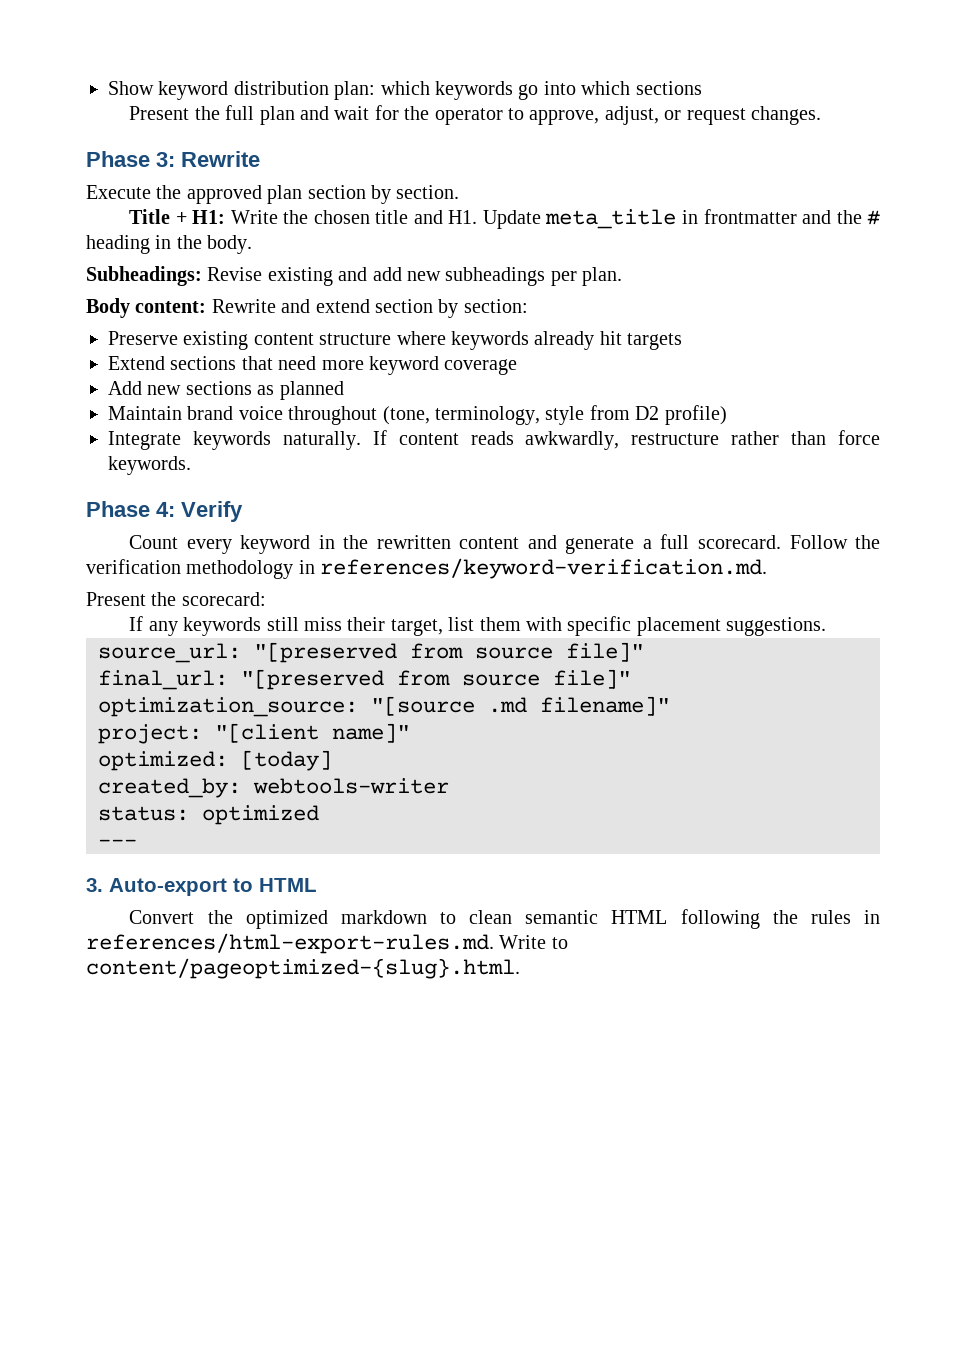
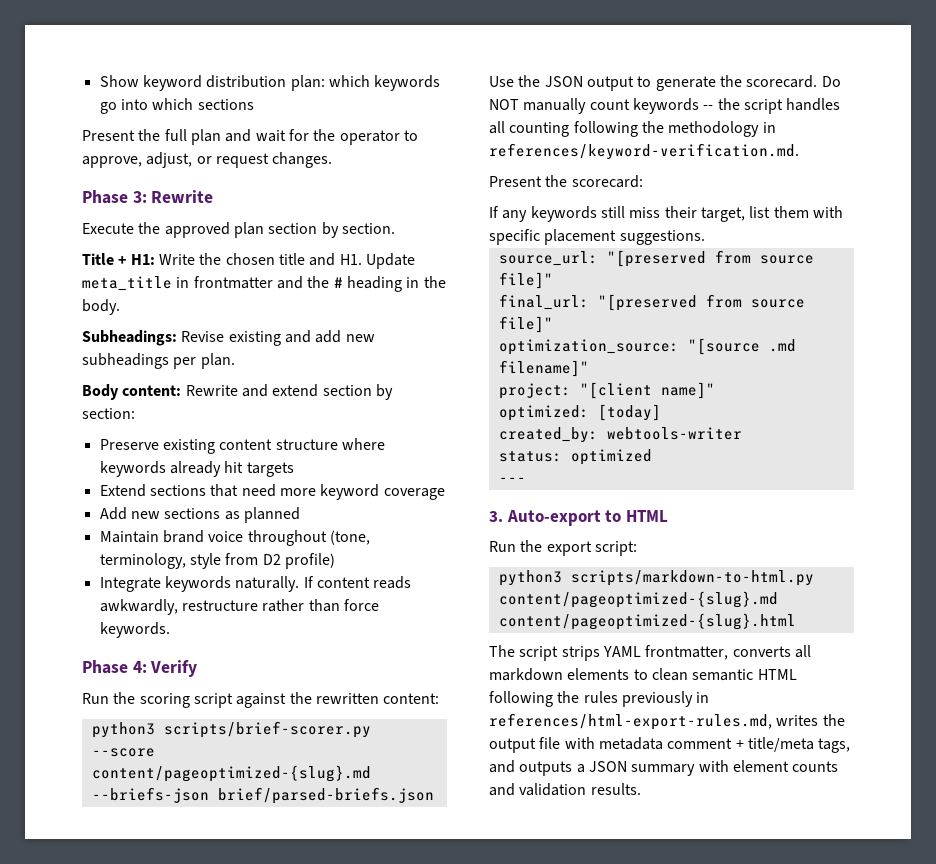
- Count every keyword in the rewritten content and generate a full scorecard. Follow the verification methodology in references/keyword-verification.md.
+ Run the scoring script against the rewritten content:
+ python3 scripts/brief-scorer.py --score content/pageoptimized-{slug}.md --briefs-json brief/parsed-briefs.json
+ Use the JSON output to generate the scorecard. Do NOT manually count keywords -- the script handles all counting following the methodology in references/keyword-verification.md.
- Convert the optimized markdown to clean semantic HTML following the rules in references/html-export-rules.md. Write to content/pageoptimized-{slug}.html.
+ Run the export script:
+ python3 scripts/markdown-to-html.py content/pageoptimized-{slug}.md content/pageoptimized-{slug}.html
+ The script strips YAML frontmatter, converts all markdown elements to clean semantic HTML following the rules previously in references/html-export-rules.md, writes the output file with metadata comment + title/meta tags, and outputs a JSON summary with element counts and validation results.

